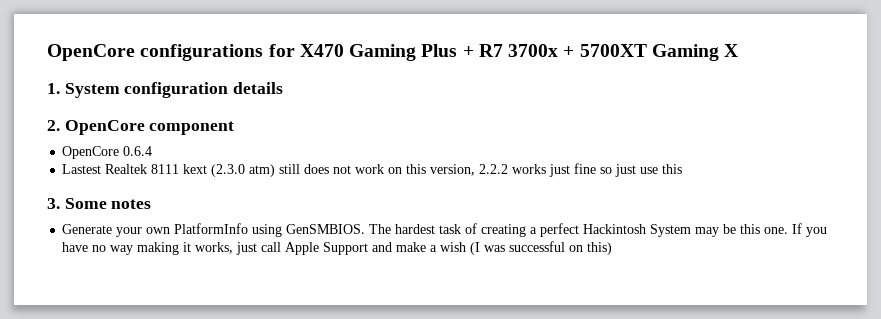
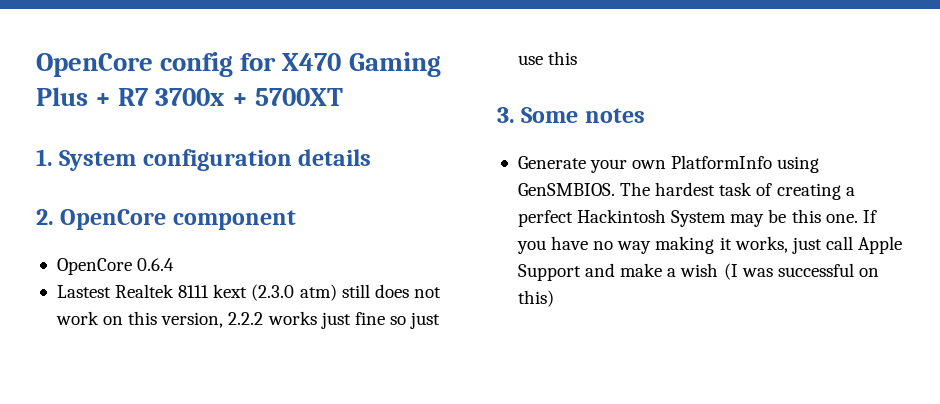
- OpenCore configurations for X470 Gaming Plus + R7 3700x + 5700XT Gaming X
+ OpenCore config for X470 Gaming Plus + R7 3700x + 5700XT

